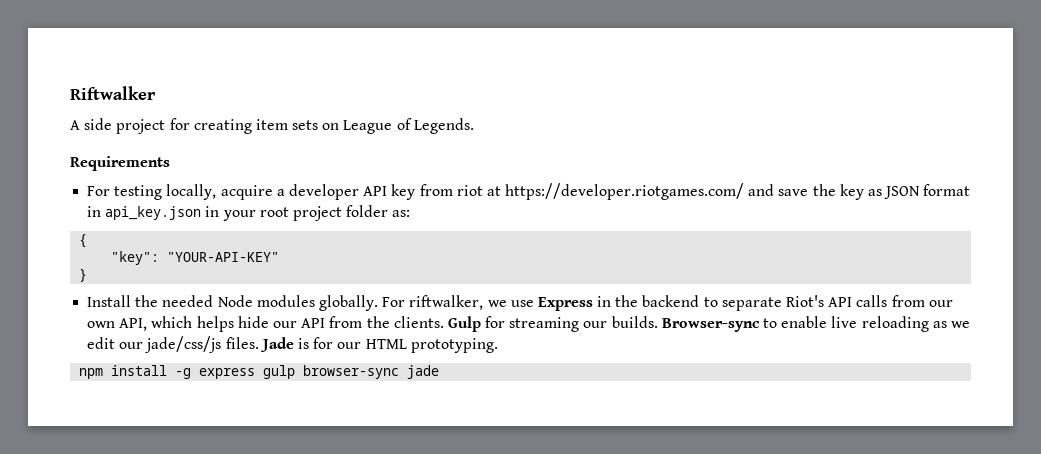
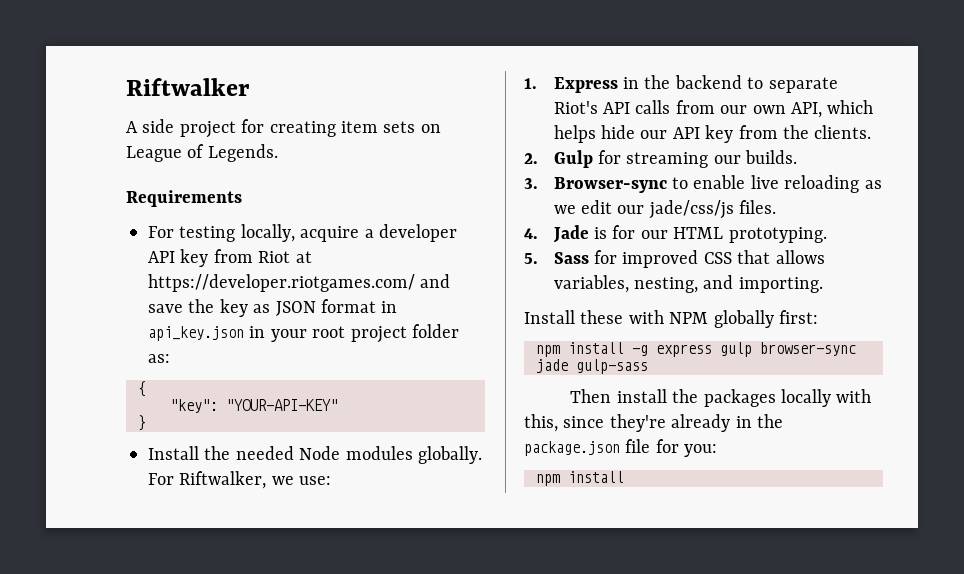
- For testing locally, acquire a developer API key from riot at https://developer.riotgames.com/ and save the key as JSON format in api_key.json in your root project folder as:
+ For testing locally, acquire a developer API key from Riot at https://developer.riotgames.com/ and save the key as JSON format in api_key.json in your root project folder as:
- For riftwalker, we use Express in the backend to separate Riot's API calls from our own API, which helps hide our API from the clients. Gulp for streaming our builds. Browser-sync to enable live reloading as we edit our jade/css/js files. Jade is for our HTML prototyping.
+ For Riftwalker, we use:
+ 1. Express in the backend to separate Riot's API calls from our own API, which helps hide our API key from the clients.
+ 2. Gulp for streaming our builds.
+ 3. Browser-sync to enable live reloading as we edit our jade/css/js files.
+ 4. Jade is for our HTML prototyping.
+ 5. Sass for improved CSS that allows variables, nesting, and importing.
+ Install these with NPM globally first:
- npm install -g express gulp browser-sync jade
+ npm install -g express gulp browser-sync jade gulp-sass
+ Then install the packages locally with this, since they're already in the package.json file for you:
+ npm install

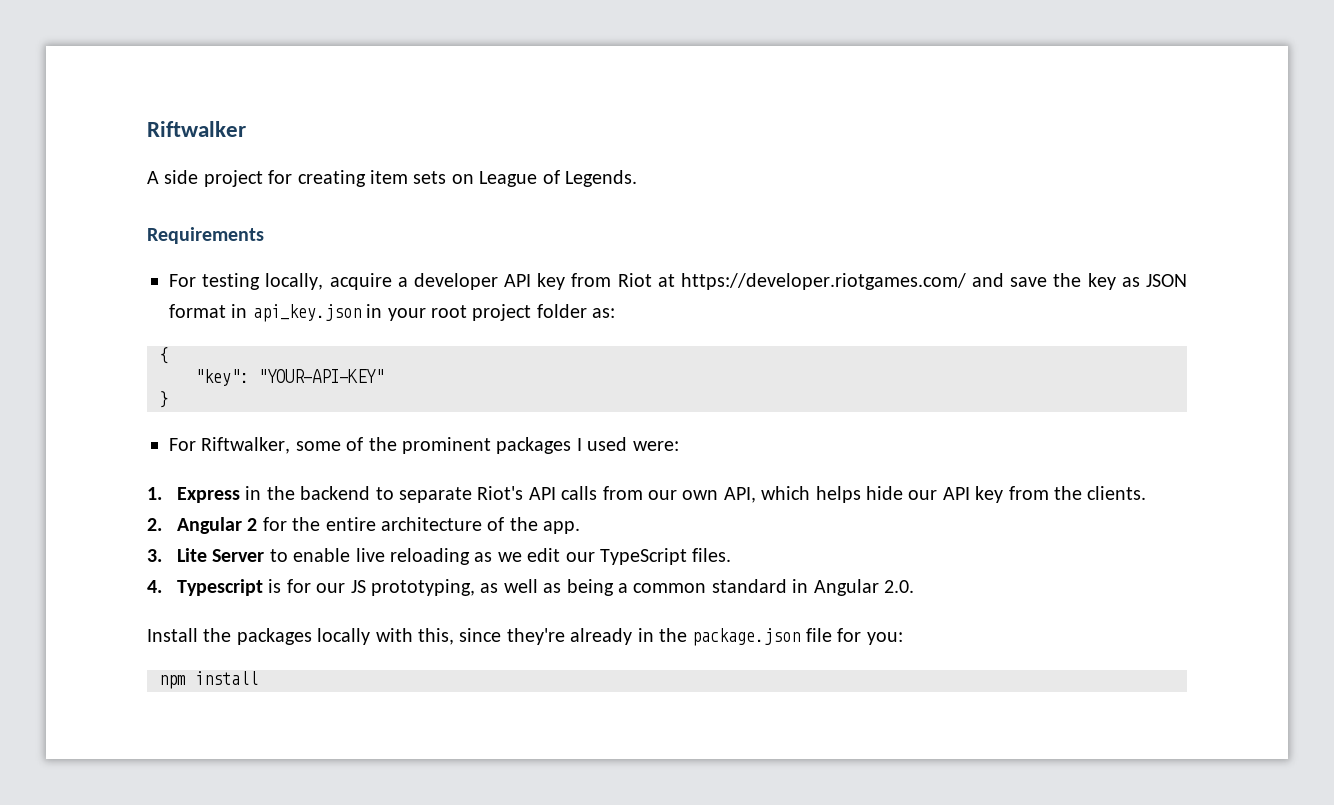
- Install the needed Node modules globally. For Riftwalker, we use:
+ For Riftwalker, some of the prominent packages I used were:
- 2. Gulp for streaming our builds.
+ 2. Angular 2 for the entire architecture of the app.
- 3. Browser-sync to enable live reloading as we edit our jade/css/js files.
+ 3. Lite Server to enable live reloading as we edit our TypeScript files.
- 4. Jade is for our HTML prototyping.
- 5. Sass for improved CSS that allows variables, nesting, and importing.
- Install these with NPM globally first:
- npm install -g express gulp browser-sync jade gulp-sass
- Then install the packages locally with this, since they're already in the package.json file for you:
+ 4. Typescript is for our JS prototyping, as well as being a common standard in Angular 2.0.
+ Install the packages locally with this, since they're already in the package.json file for you:

